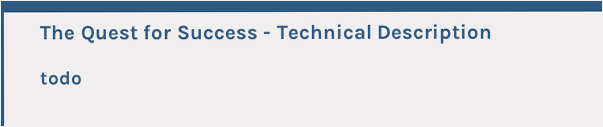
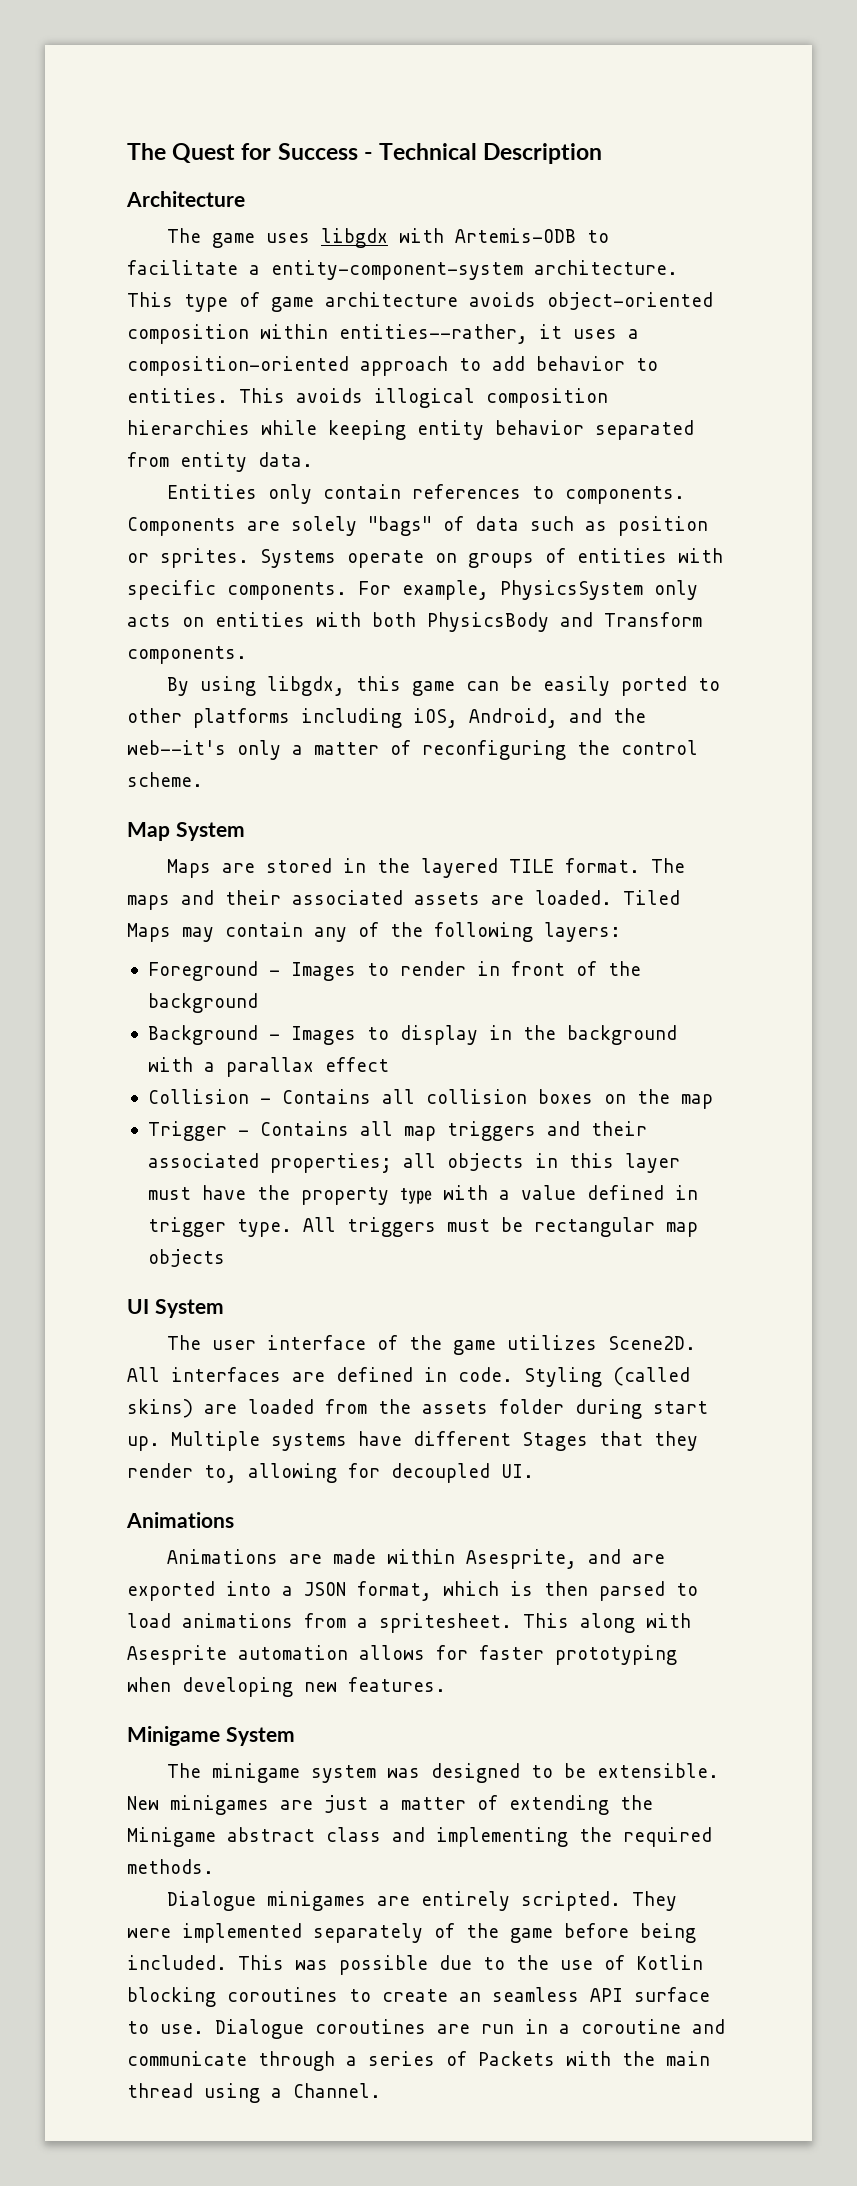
- todo
+ Architecture
+ The game uses libgdx with Artemis-ODB to facilitate a entity-component-system architecture. This type of game architecture avoids object-oriented composition within entities--rather, it uses a composition-oriented approach to add behavior to entities. This avoids illogical composition hierarchies while keeping entity behavior separated from entity data.
+ Entities only contain references to components. Components are solely "bags" of data such as position or sprites. Systems operate on groups of entities with specific components. For example, PhysicsSystem only acts on entities with both PhysicsBody and Transform components.
+ By using libgdx, this game can be easily ported to other platforms including iOS, Android, and the web--it's only a matter of reconfiguring the control scheme.
+ Map System
+ Maps are stored in the layered TILE format. The maps and their associated assets are loaded. Tiled Maps may contain any of the following layers:
+ Foreground - Images to render in front of the background
+ Background - Images to display in the background with a parallax effect
+ Collision - Contains all collision boxes on the map
+ Trigger - Contains all map triggers and their associated properties; all objects in this layer must have the property type with a value defined in trigger type. All triggers must be rectangular map objects
+ UI System
+ The user interface of the game utilizes Scene2D. All interfaces are defined in code. Styling (called skins) are loaded from the assets folder during start up. Multiple systems have different Stages that they render to, allowing for decoupled UI.
+ Animations
+ Animations are made within Asesprite, and are exported into a JSON format, which is then parsed to load animations from a spritesheet. This along with Asesprite automation allows for faster prototyping when developing new features.
+ Minigame System
+ The minigame system was designed to be extensible. New minigames are just a matter of extending the Minigame abstract class and implementing the required methods.
+ Dialogue minigames are entirely scripted. They were implemented separately of the game before being included. This was possible due to the use of Kotlin blocking coroutines to create an seamless API surface to use. Dialogue coroutines are run in a coroutine and communicate through a series of Packets with the main thread using a Channel.

